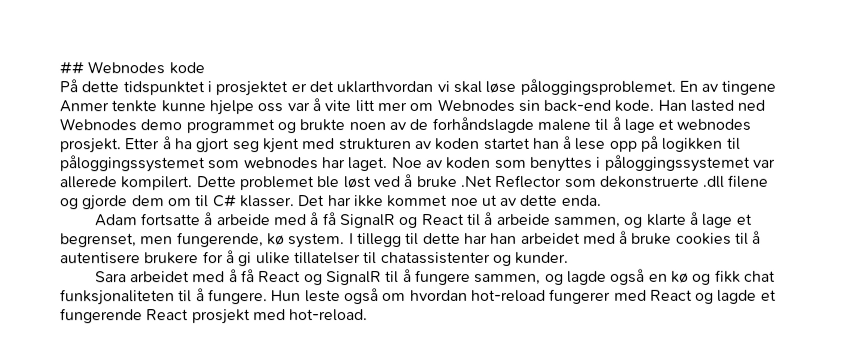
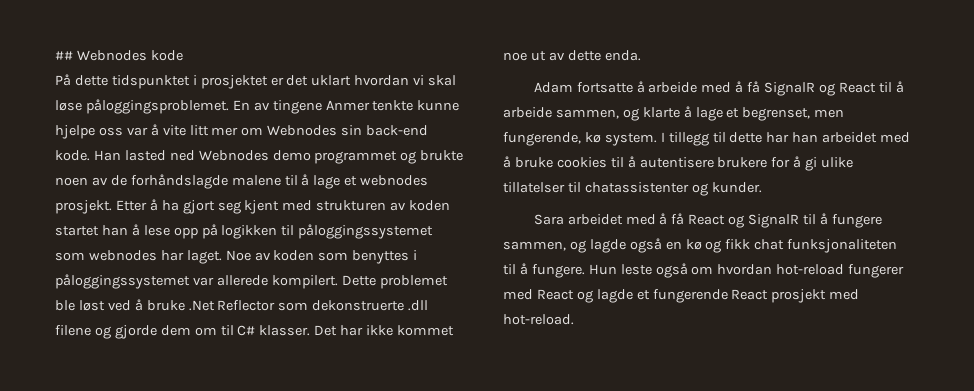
- På dette tidspunktet i prosjektet er det uklarthvordan vi skal løse påloggingsproblemet.
+ På dette tidspunktet i prosjektet er det uklart hvordan vi skal løse påloggingsproblemet.

